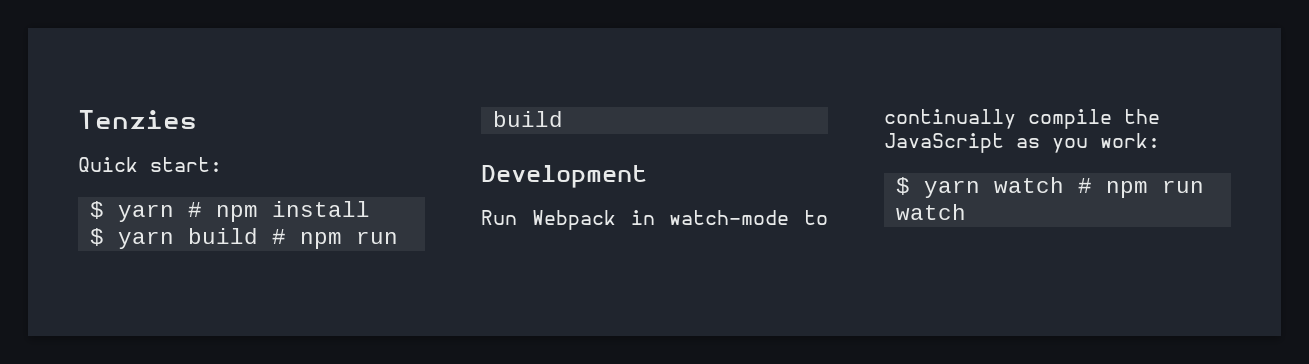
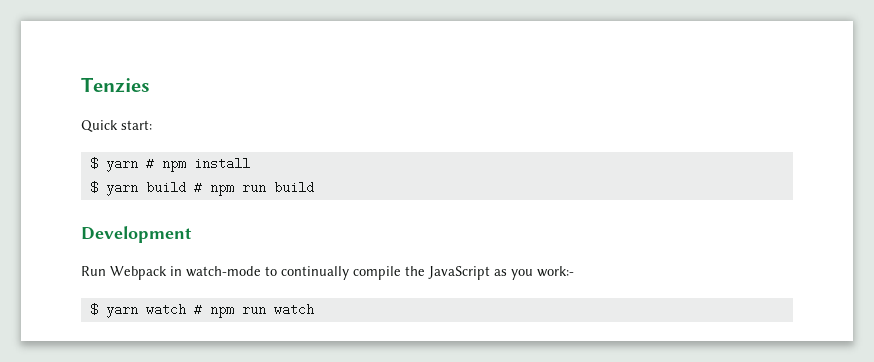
- Run Webpack in watch-mode to continually compile the JavaScript as you work:
+ Run Webpack in watch-mode to continually compile the JavaScript as you work:-

